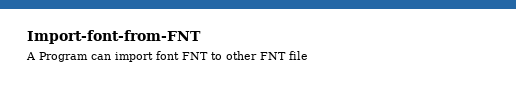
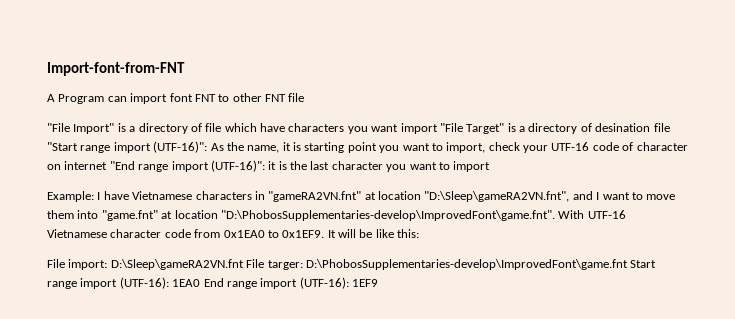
+ "File Import" is a directory of file which have characters you want import "File Target" is a directory of desination file "Start range import (UTF-16)": As the name, it is starting point you want to import, check your UTF-16 code of character on internet "End range import (UTF-16)": it is the last character you want to import
+ Example: I have Vietnamese characters in "gameRA2VN.fnt" at location "D:\Sleep\gameRA2VN.fnt", and I want to move them into "game.fnt" at location "D:\PhobosSupplementaries-develop\ImprovedFont\game.fnt". With UTF-16 Vietnamese character code from 0x1EA0 to 0x1EF9. It will be like this:
+ File import: D:\Sleep\gameRA2VN.fnt File targer: D:\PhobosSupplementaries-develop\ImprovedFont\game.fnt Start range import (UTF-16): 1EA0 End range import (UTF-16): 1EF9

